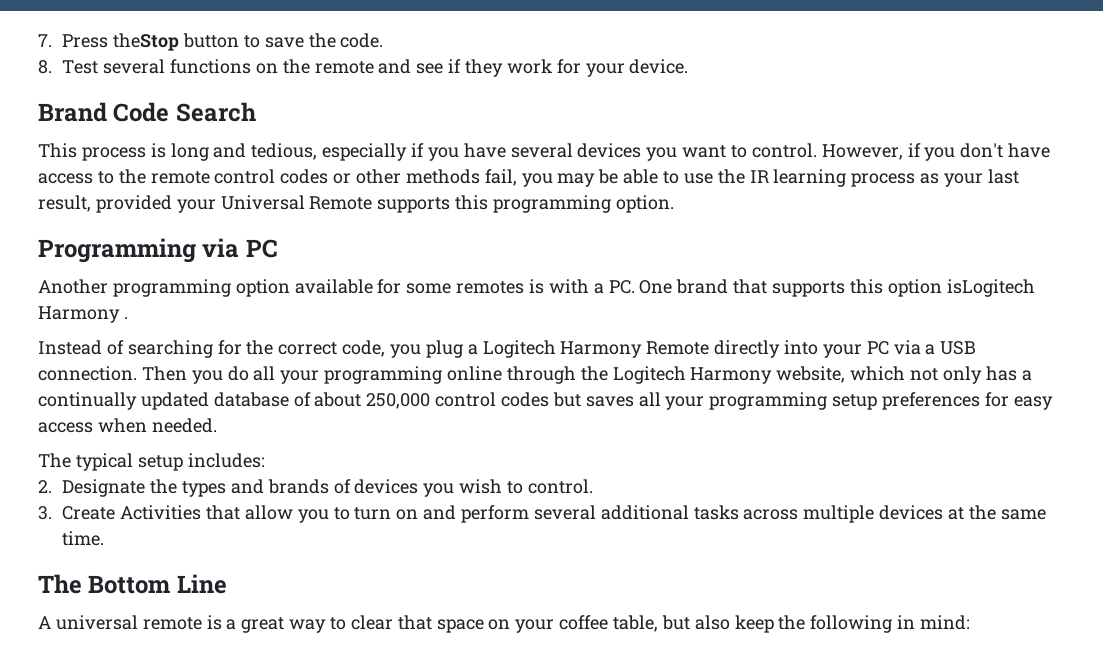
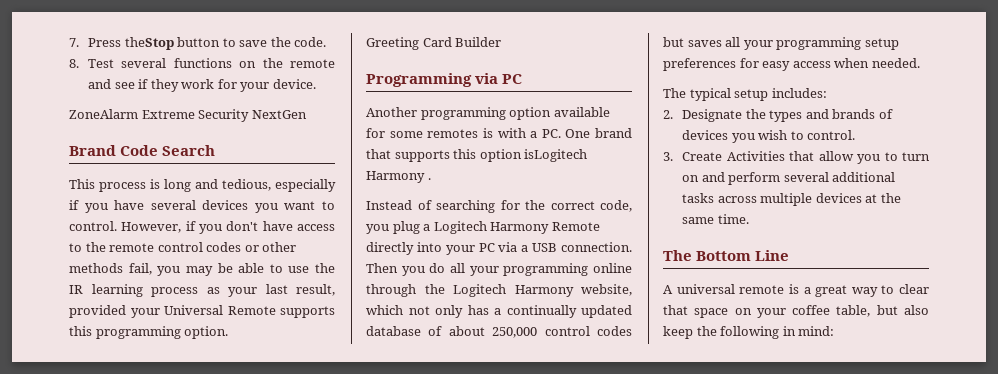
+ ZoneAlarm Extreme Security NextGen
+ Greeting Card Builder

